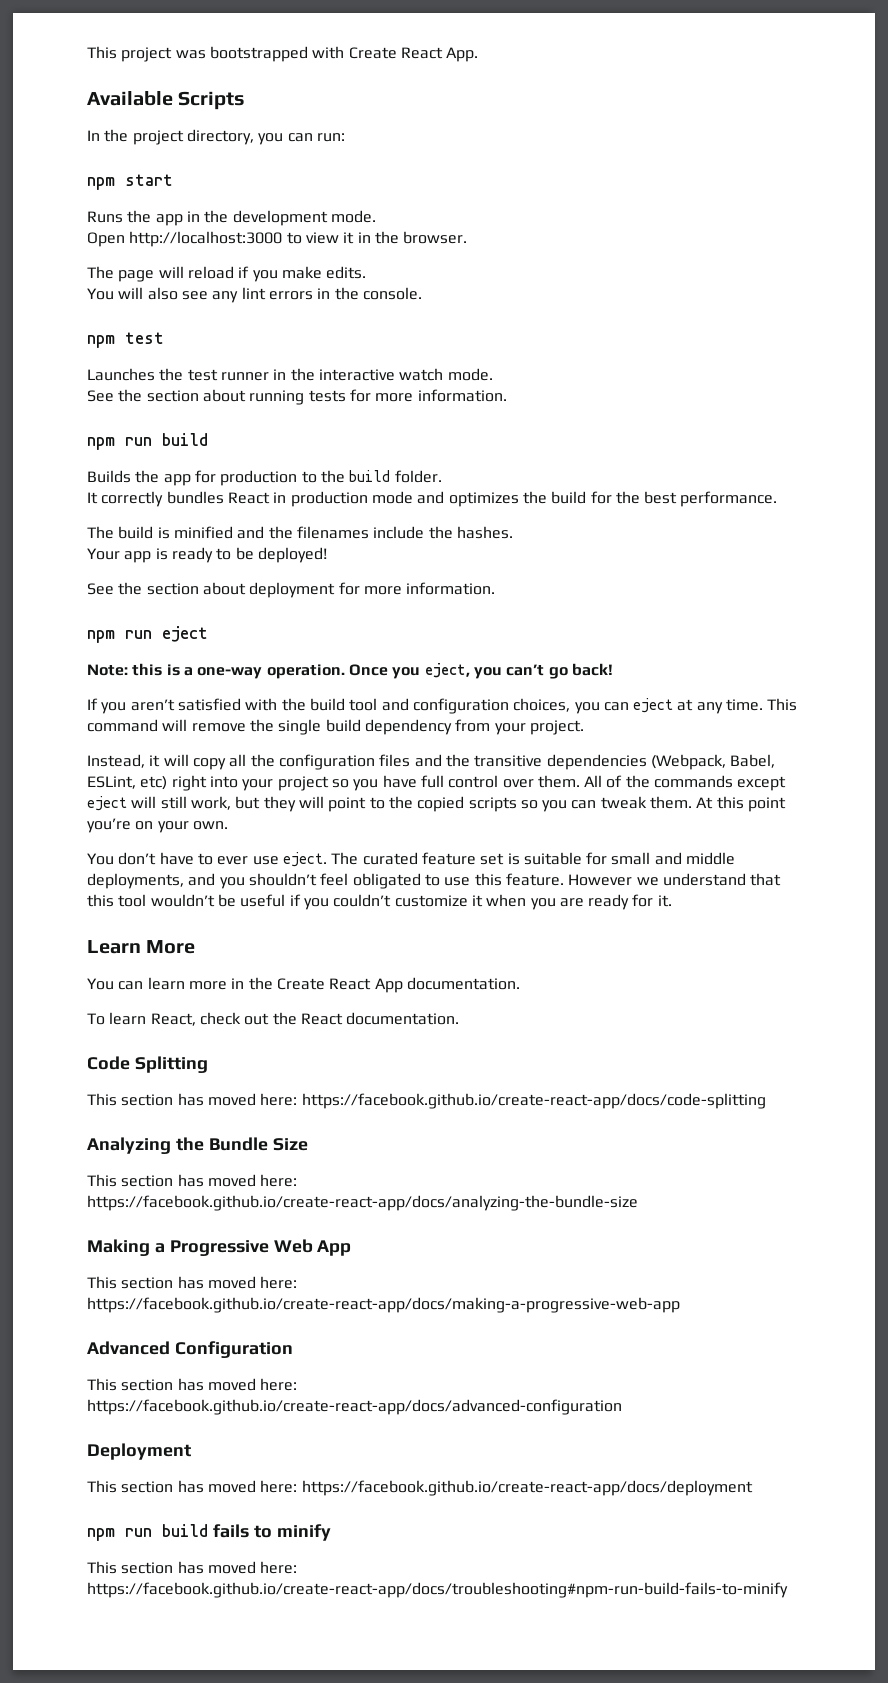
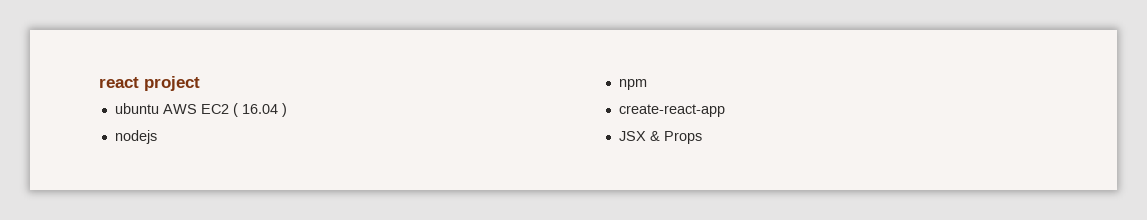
- This project was bootstrapped with Create React App.
- Available Scripts
- In the project directory, you can run:
- npm start
- Runs the app in the development mode.
- Open http://localhost:3000 to view it in the browser.
- The page will reload if you make edits.
- You will also see any lint errors in the console.
- npm test
- Launches the test runner in the interactive watch mode.
- See the section about running tests for more information.
- npm run build
- Builds the app for production to the build folder.
- It correctly bundles React in production mode and optimizes the build for the best performance.
- The build is minified and the filenames include the hashes.
- Your app is ready to be deployed!
- See the section about deployment for more information.
- npm run eject
- Note: this is a one-way operation. Once you eject, you can’t go back!
- If you aren’t satisfied with the build tool and configuration choices, you can eject at any time. This command will remove the single build dependency from your project.
- Instead, it will copy all the configuration files and the transitive dependencies (Webpack, Babel, ESLint, etc) right into your project so you have full control over them. All of the commands except eject will still work, but they will point to the copied scripts so you can tweak them. At this point you’re on your own.
- You don’t have to ever use eject. The curated feature set is suitable for small and middle deployments, and you shouldn’t feel obligated to use this feature. However we understand that this tool wouldn’t be useful if you couldn’t customize it when you are ready for it.
- Learn More
- You can learn more in the Create React App documentation.
- To learn React, check out the React documentation.
- Code Splitting
- This section has moved here: https://facebook.github.io/create-react-app/docs/code-splitting
- Analyzing the Bundle Size
- This section has moved here: https://facebook.github.io/create-react-app/docs/analyzing-the-bundle-size
- Making a Progressive Web App
- This section has moved here: https://facebook.github.io/create-react-app/docs/making-a-progressive-web-app
- Advanced Configuration
- This section has moved here: https://facebook.github.io/create-react-app/docs/advanced-configuration
- Deployment
- This section has moved here: https://facebook.github.io/create-react-app/docs/deployment
- npm run build fails to minify
- This section has moved here: https://facebook.github.io/create-react-app/docs/troubleshooting#npm-run-build-fails-to-minify
+ react project
+ ubuntu AWS EC2 ( 16.04 )
+ nodejs
+ npm
+ create-react-app
+ JSX & Props

